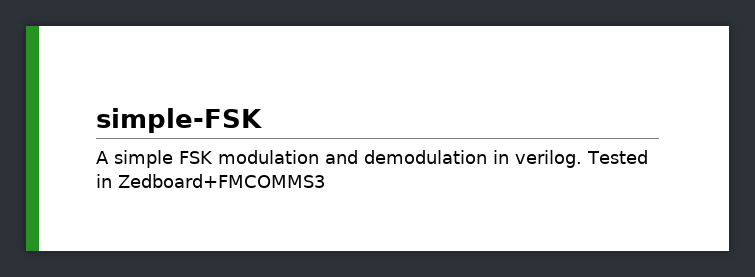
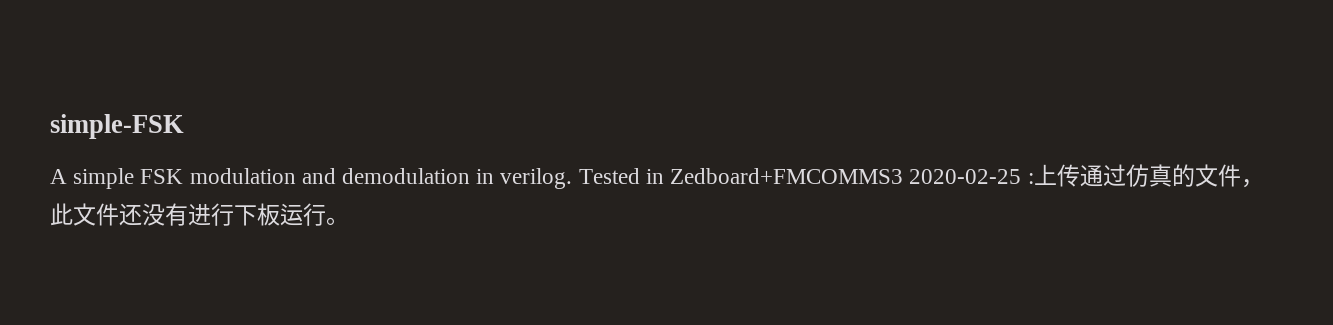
- Tested in Zedboard+FMCOMMS3
+ Tested in Zedboard+FMCOMMS3 2020-02-25 :上传通过仿真的文件，此文件还没有进行下板运行。

